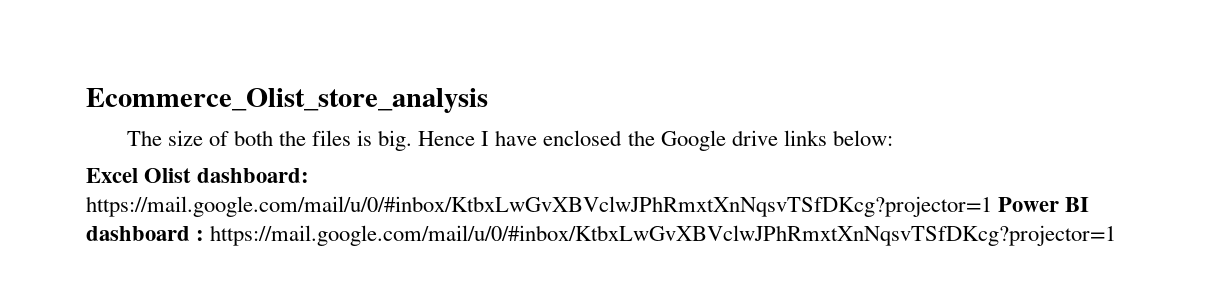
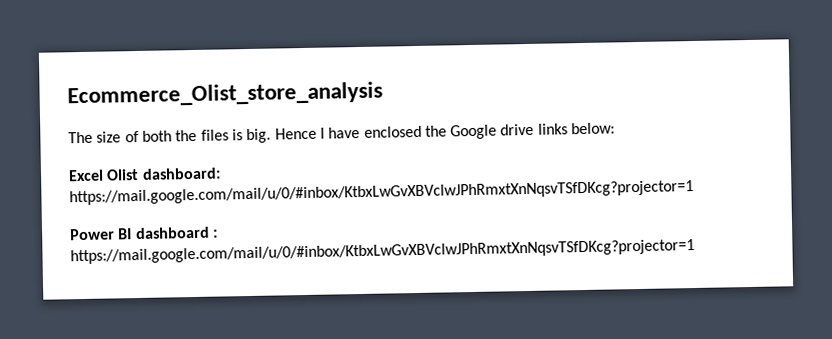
- Excel Olist dashboard: https://mail.google.com/mail/u/0/#inbox/KtbxLwGvXBVclwJPhRmxtXnNqsvTSfDKcg?projector=1 Power BI dashboard : https://mail.google.com/mail/u/0/#inbox/KtbxLwGvXBVclwJPhRmxtXnNqsvTSfDKcg?projector=1
+ Excel Olist dashboard: https://mail.google.com/mail/u/0/#inbox/KtbxLwGvXBVclwJPhRmxtXnNqsvTSfDKcg?projector=1
+ Power BI dashboard : https://mail.google.com/mail/u/0/#inbox/KtbxLwGvXBVclwJPhRmxtXnNqsvTSfDKcg?projector=1

